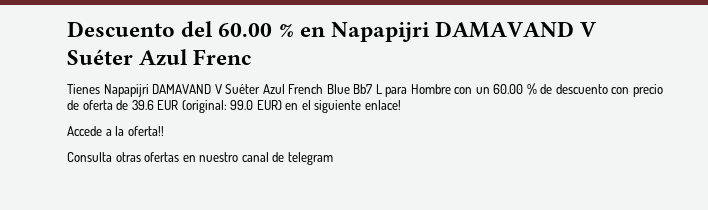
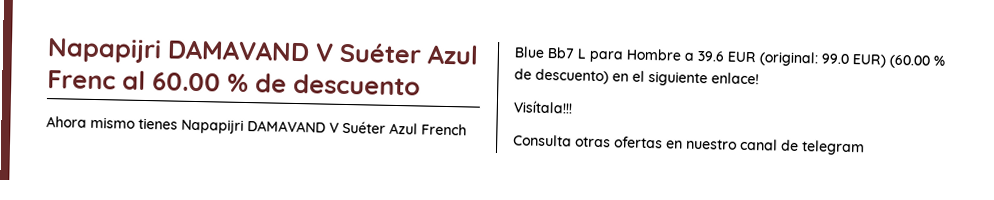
- Descuento del 60.00 % en Napapijri DAMAVAND V Suéter Azul Frenc
- Tienes Napapijri DAMAVAND V Suéter Azul French Blue Bb7 L para Hombre con un 60.00 % de descuento con precio de oferta de 39.6 EUR (original: 99.0 EUR) en el siguiente enlace!
+ Napapijri DAMAVAND V Suéter Azul Frenc al 60.00 % de descuento
+ Ahora mismo tienes Napapijri DAMAVAND V Suéter Azul French Blue Bb7 L para Hombre a 39.6 EUR (original: 99.0 EUR) (60.00 % de descuento) en el siguiente enlace!
- Accede a la oferta!!
+ Visítala!!!

